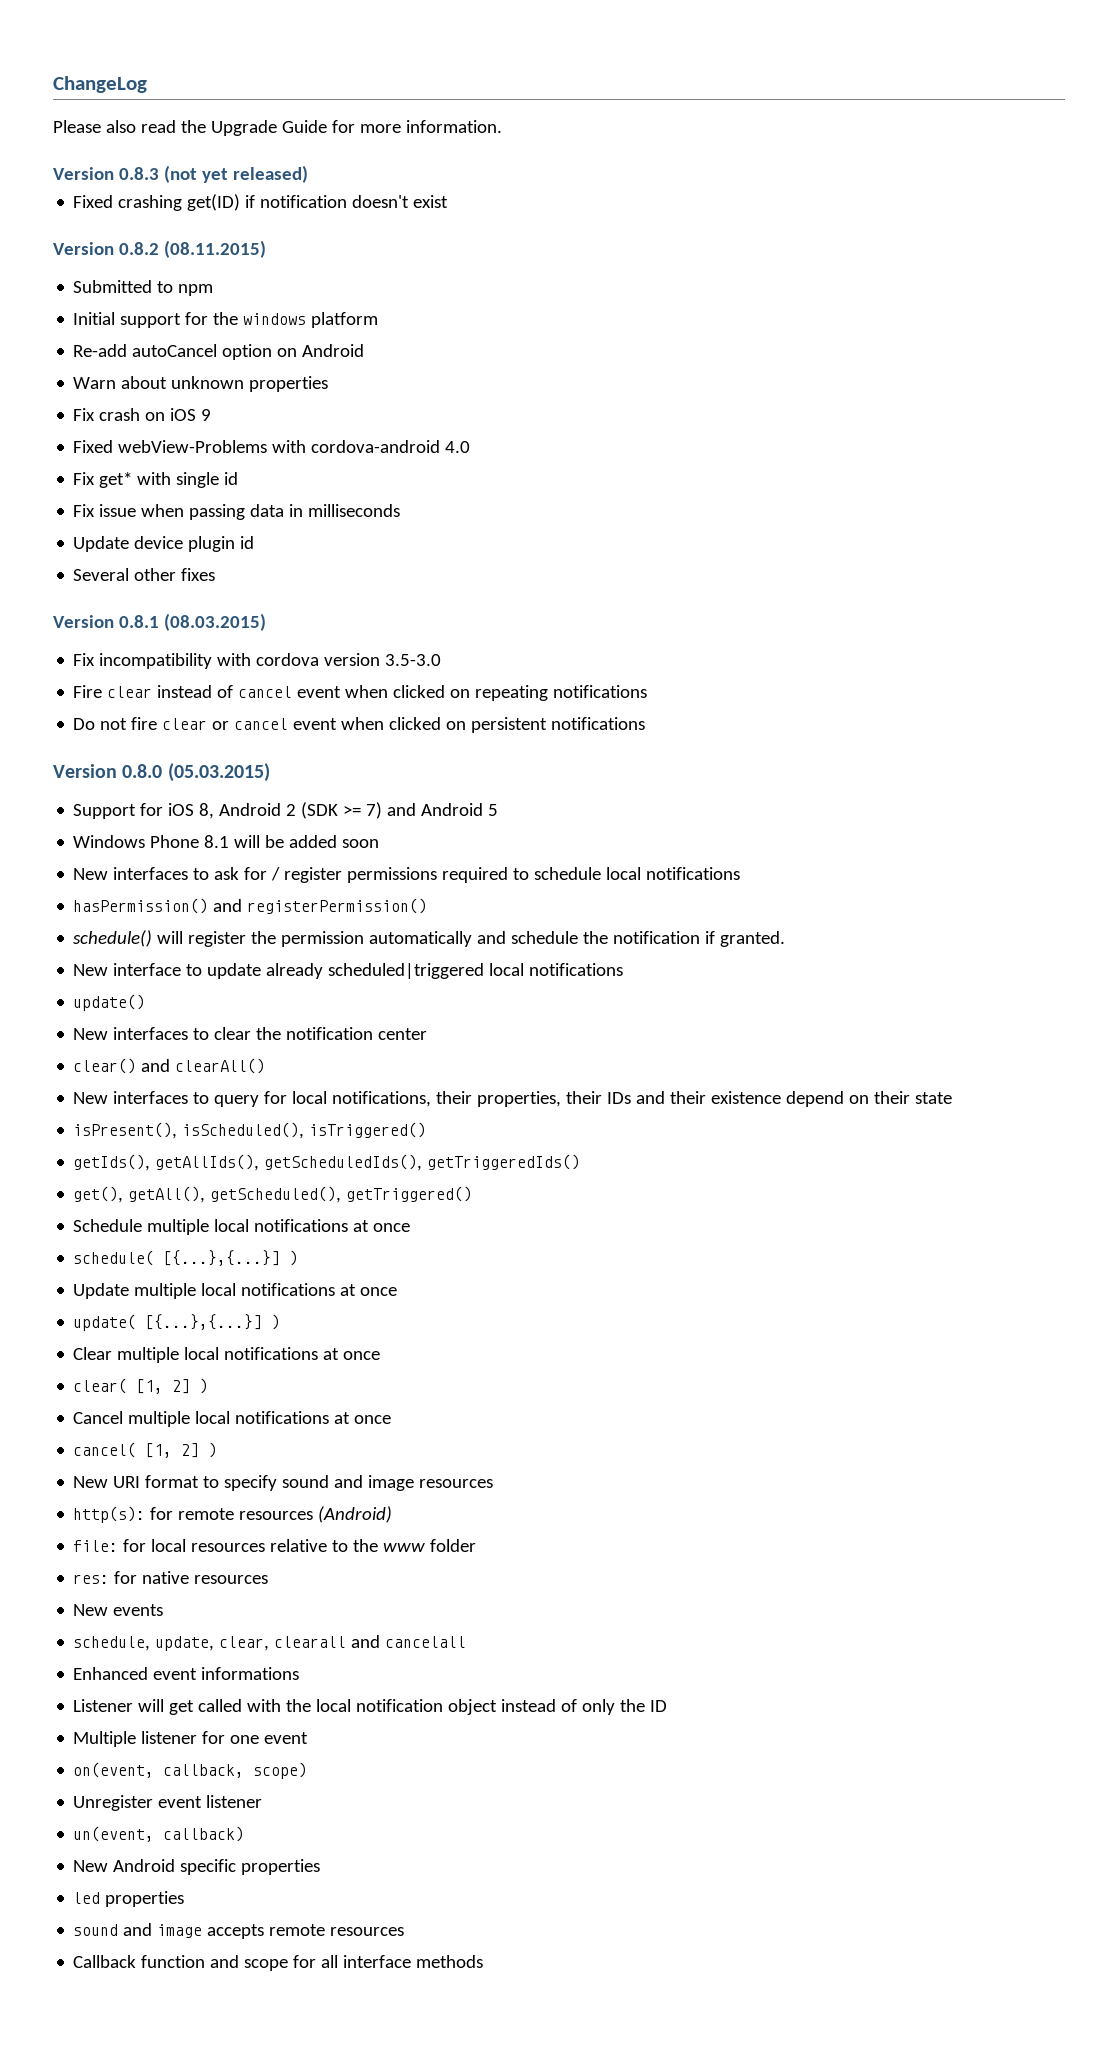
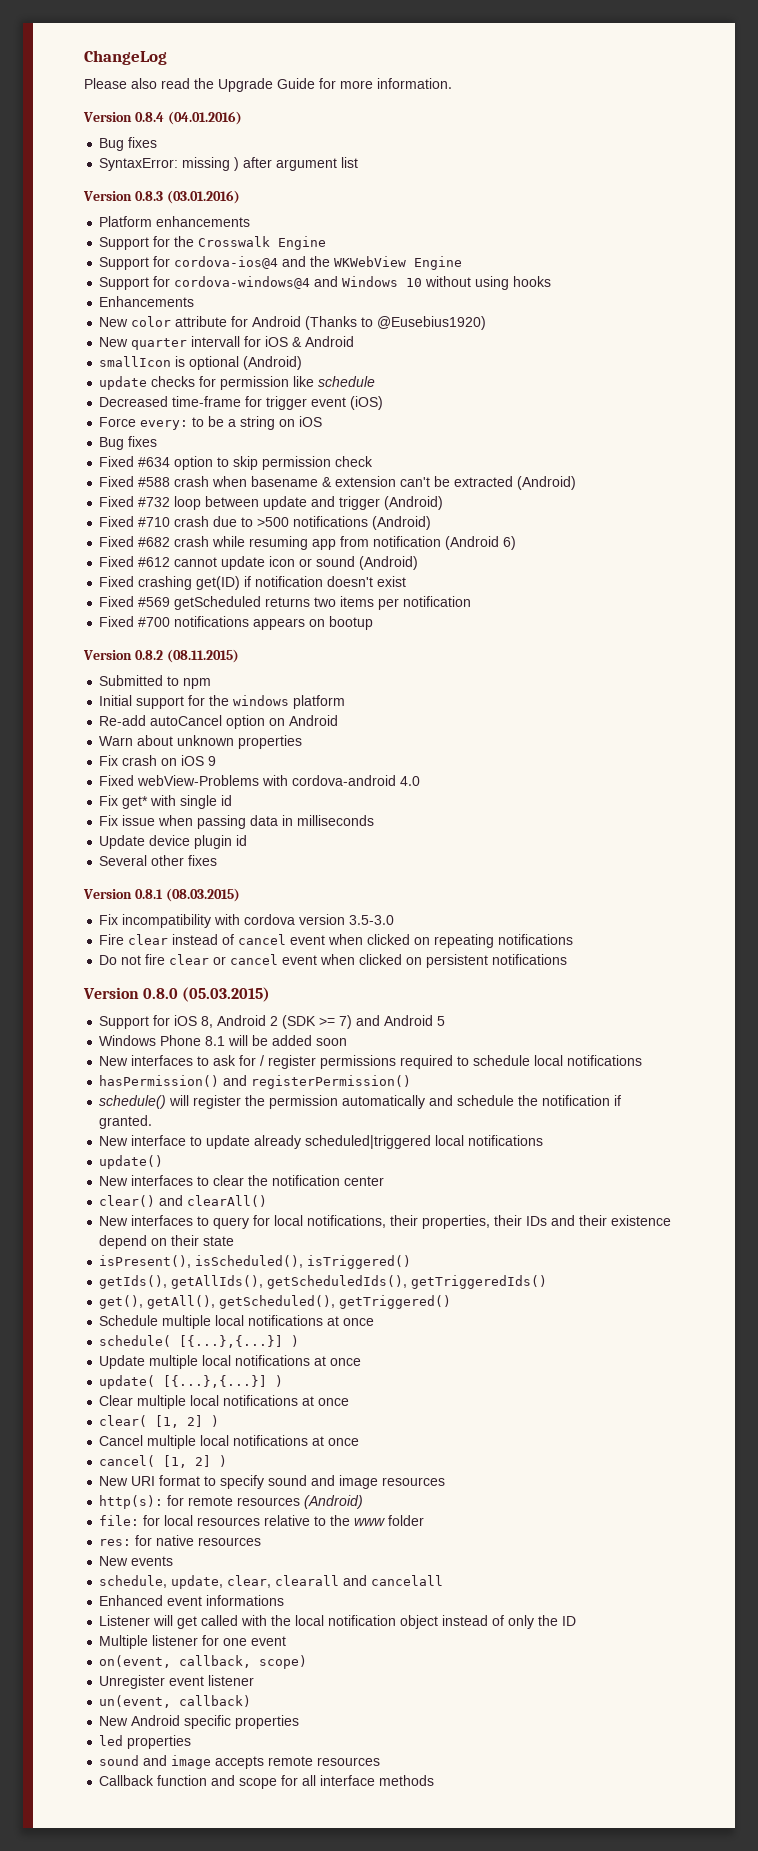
- Version 0.8.3 (not yet released)
+ Version 0.8.4 (04.01.2016)
+ Bug fixes
+ SyntaxError: missing ) after argument list
+ Version 0.8.3 (03.01.2016)
+ Platform enhancements
+ Support for the Crosswalk Engine
+ Support for cordova-ios@4 and the WKWebView Engine
+ Support for cordova-windows@4 and Windows 10 without using hooks
+ Enhancements
+ New color attribute for Android (Thanks to @Eusebius1920)
+ New quarter intervall for iOS & Android
+ smallIcon is optional (Android)
+ update checks for permission like schedule
+ Decreased time-frame for trigger event (iOS)
+ Force every: to be a string on iOS
+ Bug fixes
+ Fixed #634 option to skip permission check
+ Fixed #588 crash when basename & extension can't be extracted (Android)
+ Fixed #732 loop between update and trigger (Android)
+ Fixed #710 crash due to >500 notifications (Android)
+ Fixed #682 crash while resuming app from notification (Android 6)
+ Fixed #612 cannot update icon or sound (Android)
+ Fixed #569 getScheduled returns two items per notification
+ Fixed #700 notifications appears on bootup

